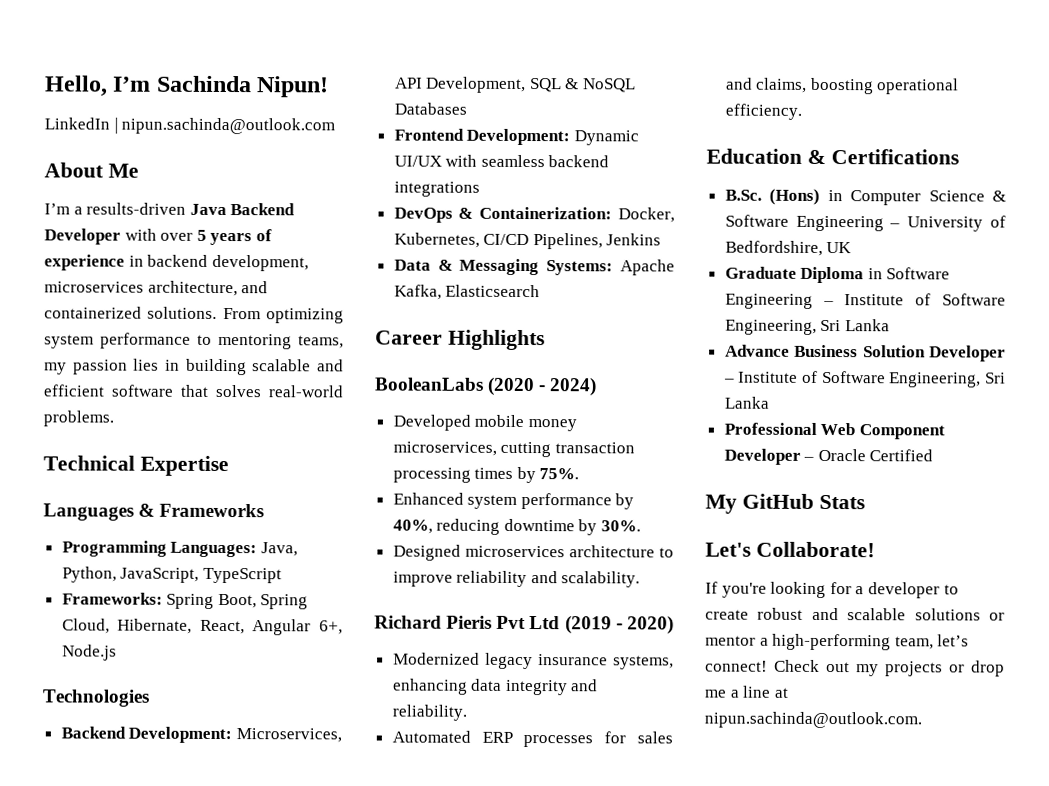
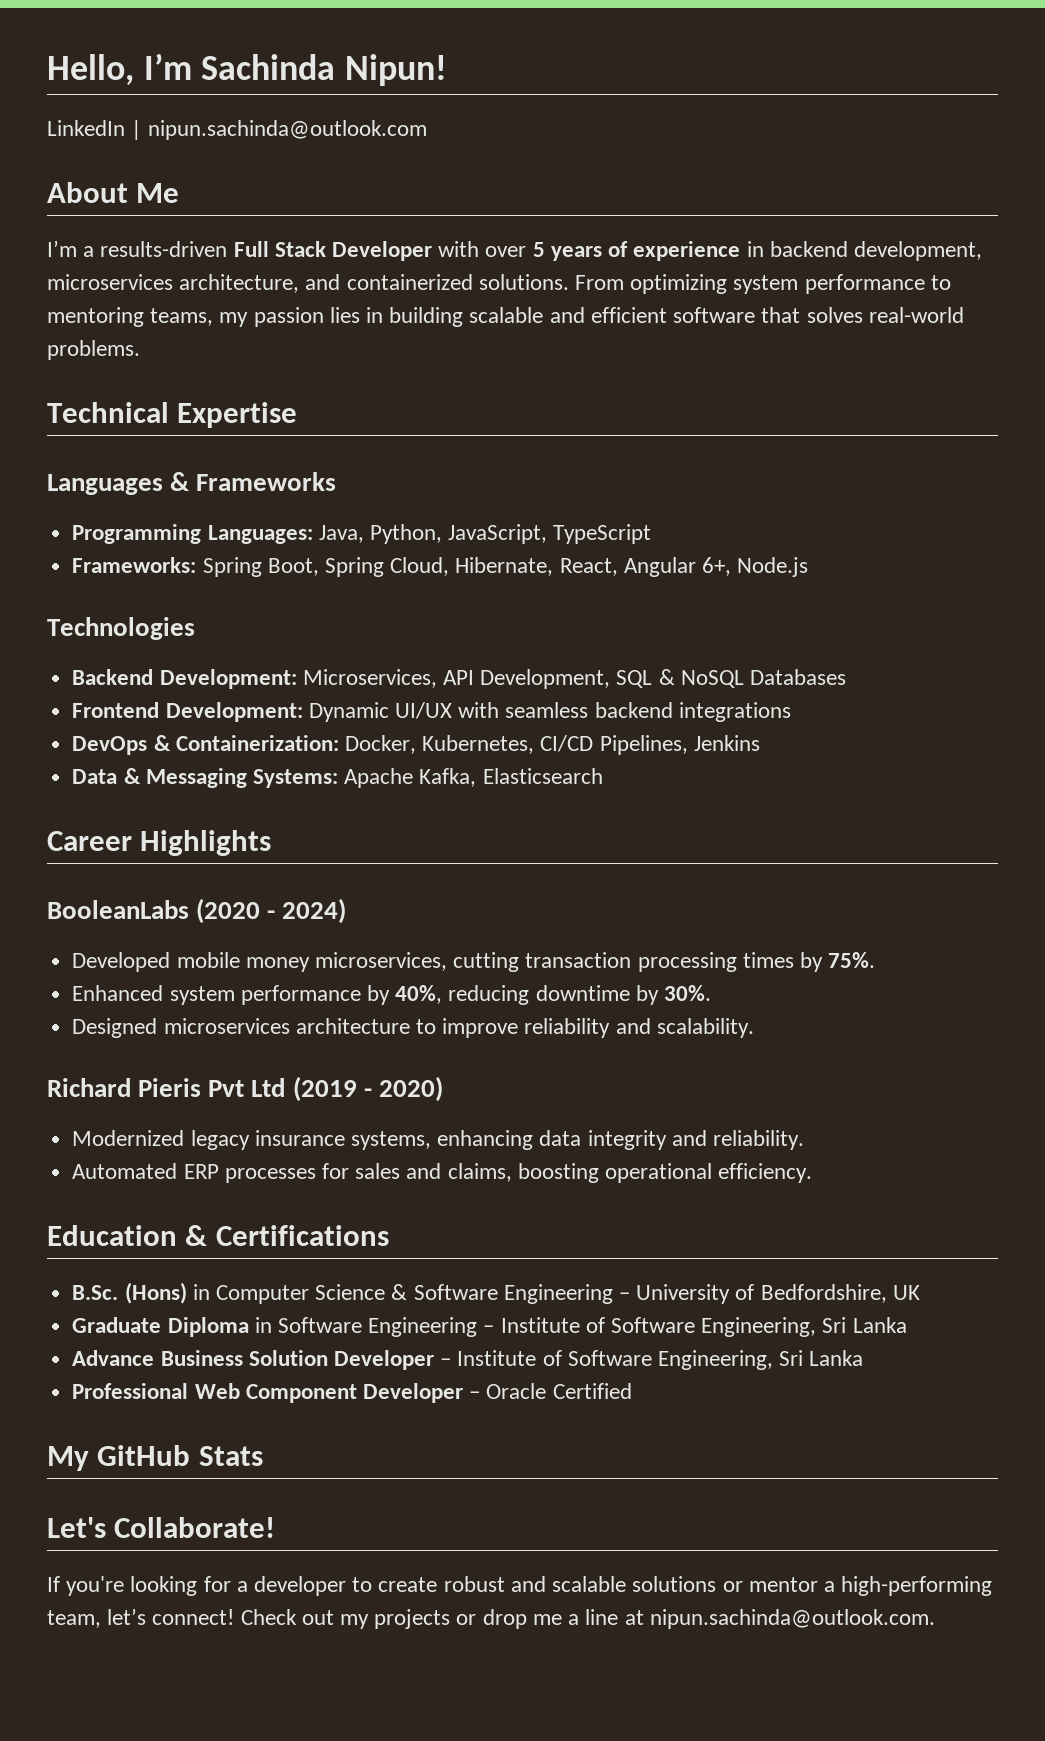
- I’m a results-driven Java Backend Developer with over 5 years of experience in backend development, microservices architecture, and containerized solutions.
+ I’m a results-driven Full Stack Developer with over 5 years of experience in backend development, microservices architecture, and containerized solutions.

